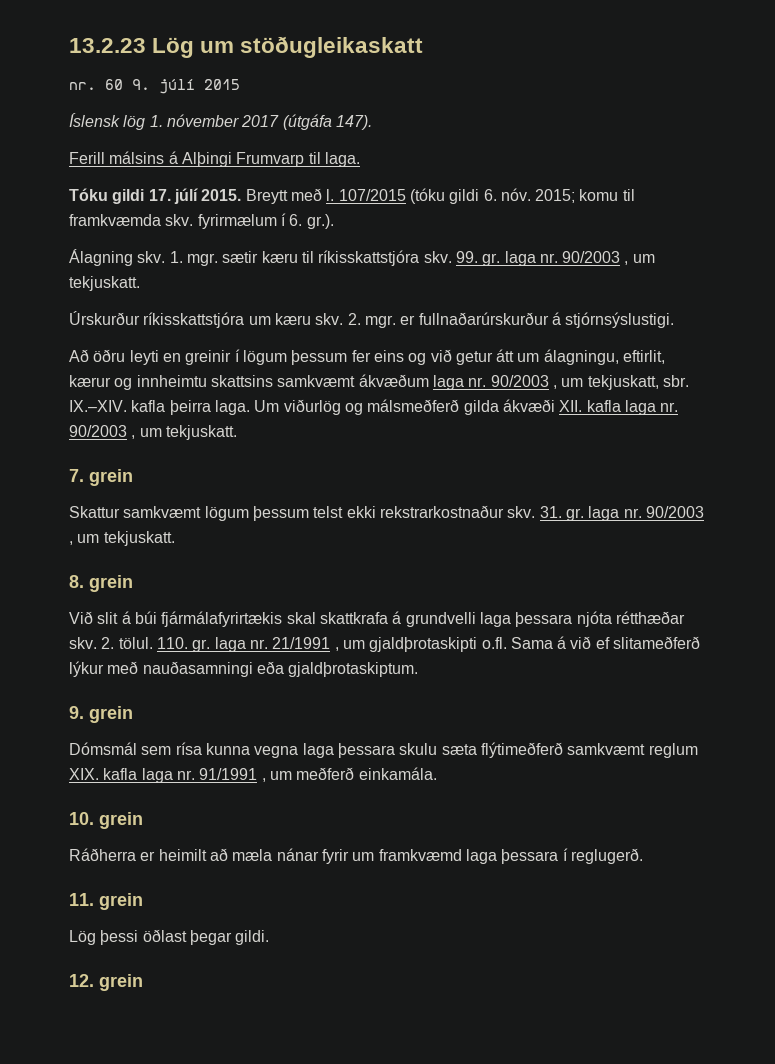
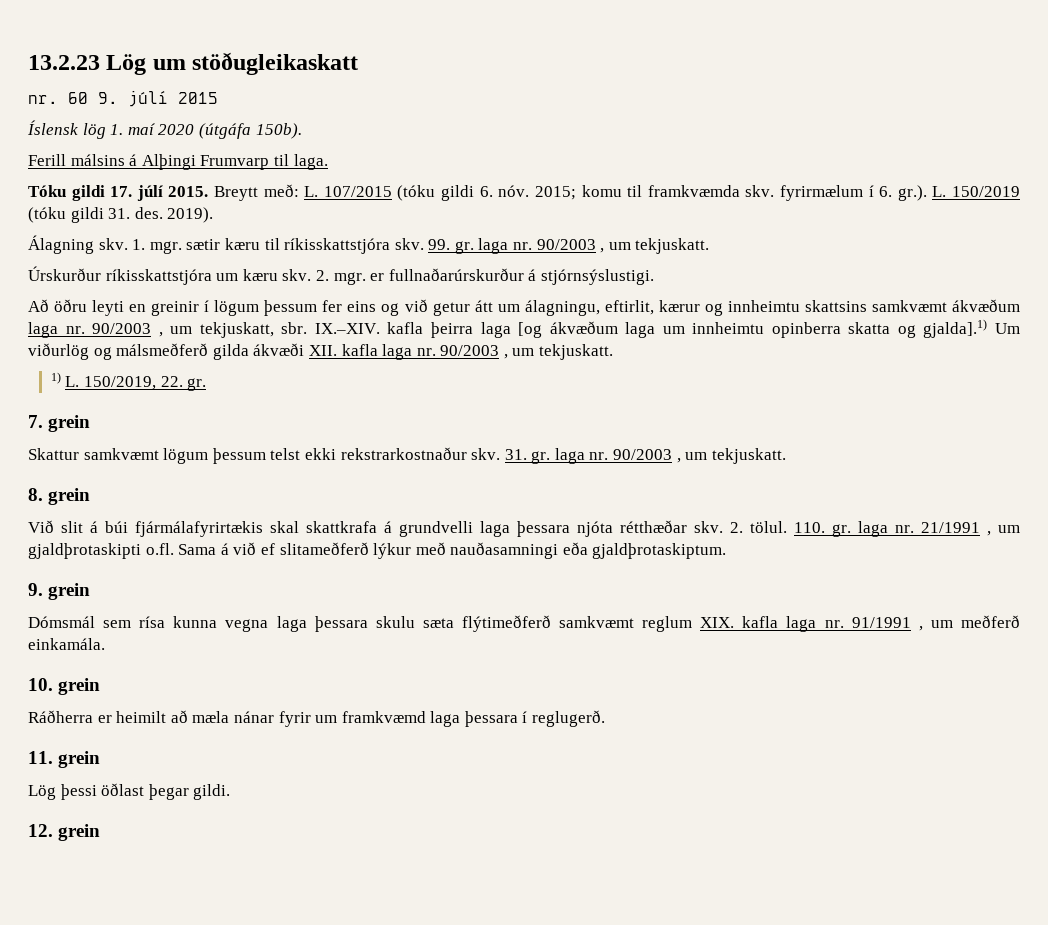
- Íslensk lög 1. nóvember 2017 (útgáfa 147).
+ Íslensk lög 1. maí 2020 (útgáfa 150b).
- Breytt með l. 107/2015 (tóku gildi 6. nóv.
+ Breytt með: L. 107/2015 (tóku gildi 6. nóv.
- 2015; komu til framkvæmda skv. fyrirmælum í 6. gr.).
+ 2015; komu til framkvæmda skv. fyrirmælum í 6. gr.). L. 150/2019 (tóku gildi 31. des. 2019).
- IX.–XIV. kafla þeirra laga. Um viðurlög og málsmeðferð gilda ákvæði XII. kafla laga nr. 90/2003 , um tekjuskatt.
+ IX.–XIV. kafla þeirra laga [og ákvæðum laga um innheimtu opinberra skatta og gjalda].1) Um viðurlög og málsmeðferð gilda ákvæði XII. kafla laga nr. 90/2003 , um tekjuskatt.
+ 1) L. 150/2019, 22. gr.

